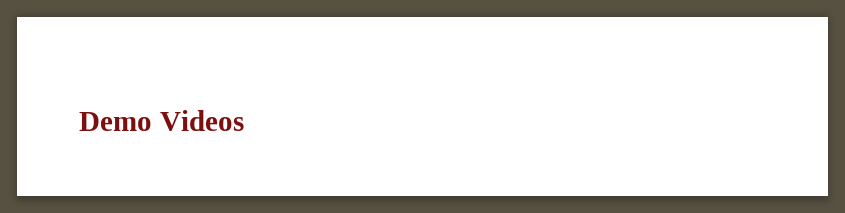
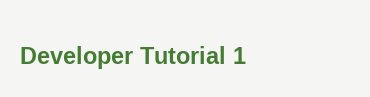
- Demo Videos
+ Developer Tutorial 1

